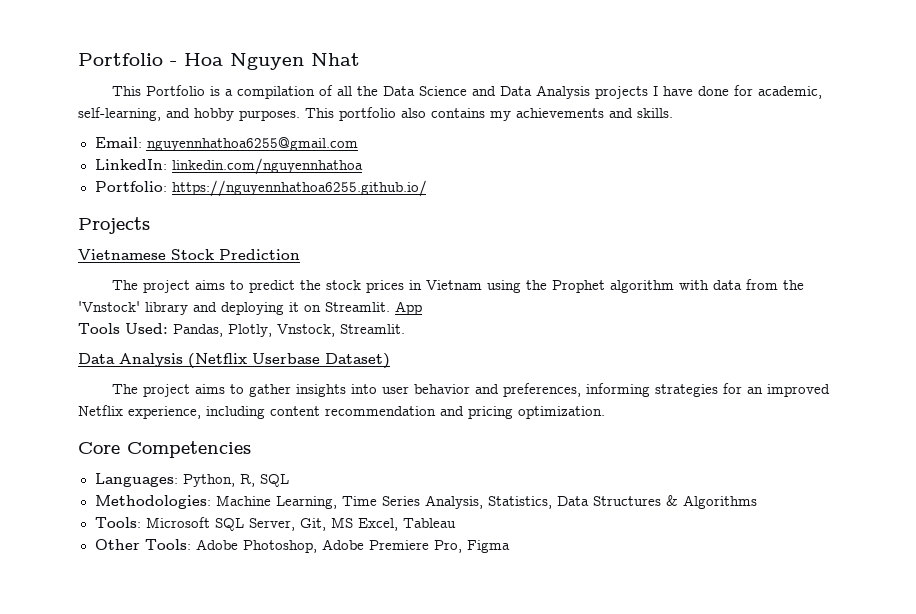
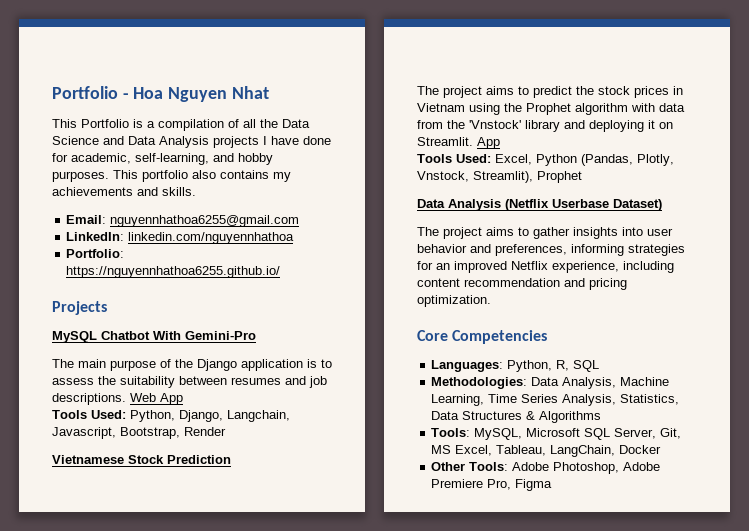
+ MySQL Chatbot With Gemini-Pro
+ The main purpose of the Django application is to assess the suitability between resumes and job descriptions. Web App
+ Tools Used: Python, Django, Langchain, Javascript, Bootstrap, Render
- Tools Used: Pandas, Plotly, Vnstock, Streamlit.
+ Tools Used: Excel, Python (Pandas, Plotly, Vnstock, Streamlit), Prophet
- Methodologies: Machine Learning, Time Series Analysis, Statistics, Data Structures & Algorithms
+ Methodologies: Data Analysis, Machine Learning, Time Series Analysis, Statistics, Data Structures & Algorithms
- Tools: Microsoft SQL Server, Git, MS Excel, Tableau
+ Tools: MySQL, Microsoft SQL Server, Git, MS Excel, Tableau, LangChain, Docker

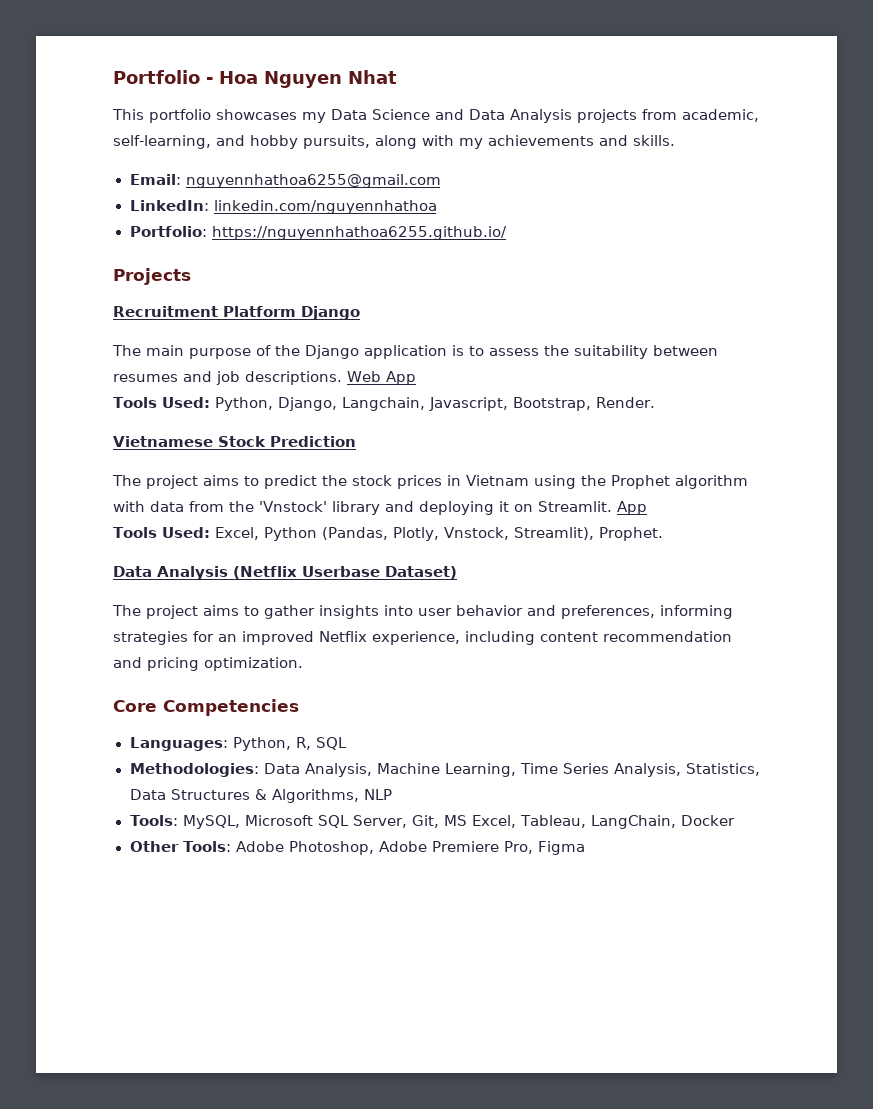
- This Portfolio is a compilation of all the Data Science and Data Analysis projects I have done for academic, self-learning, and hobby purposes. This portfolio also contains my achievements and skills.
+ This portfolio showcases my Data Science and Data Analysis projects from academic, self-learning, and hobby pursuits, along with my achievements and skills.
- MySQL Chatbot With Gemini-Pro
+ Recruitment Platform Django
- Tools Used: Python, Django, Langchain, Javascript, Bootstrap, Render
+ Tools Used: Python, Django, Langchain, Javascript, Bootstrap, Render.
- Tools Used: Excel, Python (Pandas, Plotly, Vnstock, Streamlit), Prophet
+ Tools Used: Excel, Python (Pandas, Plotly, Vnstock, Streamlit), Prophet.
- Methodologies: Data Analysis, Machine Learning, Time Series Analysis, Statistics, Data Structures & Algorithms
+ Methodologies: Data Analysis, Machine Learning, Time Series Analysis, Statistics, Data Structures & Algorithms, NLP

